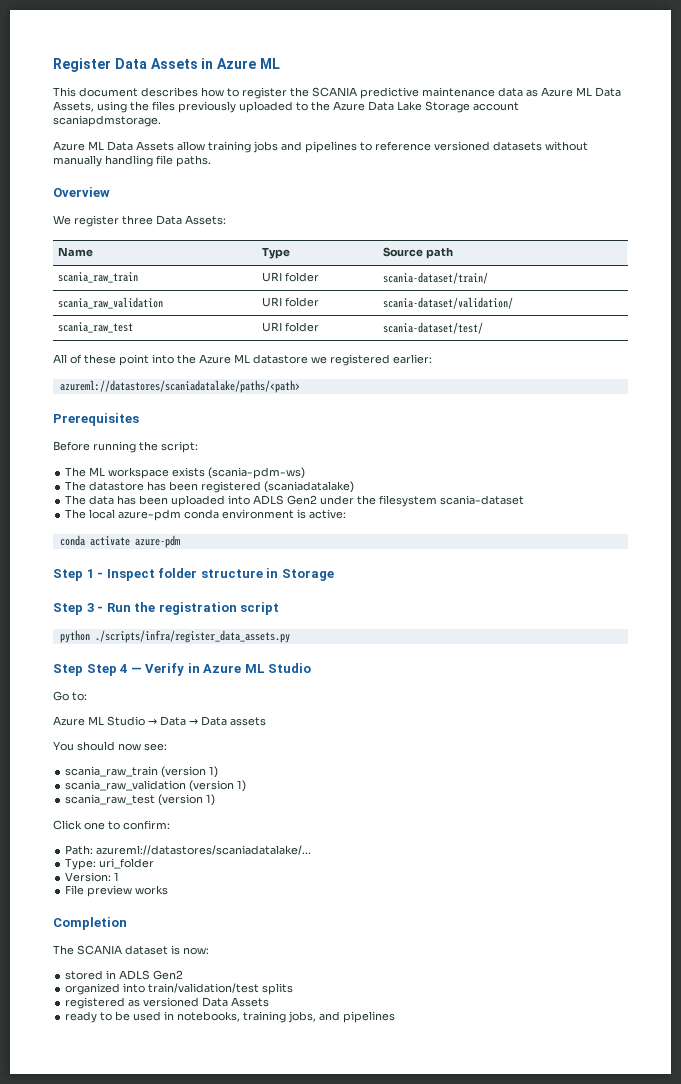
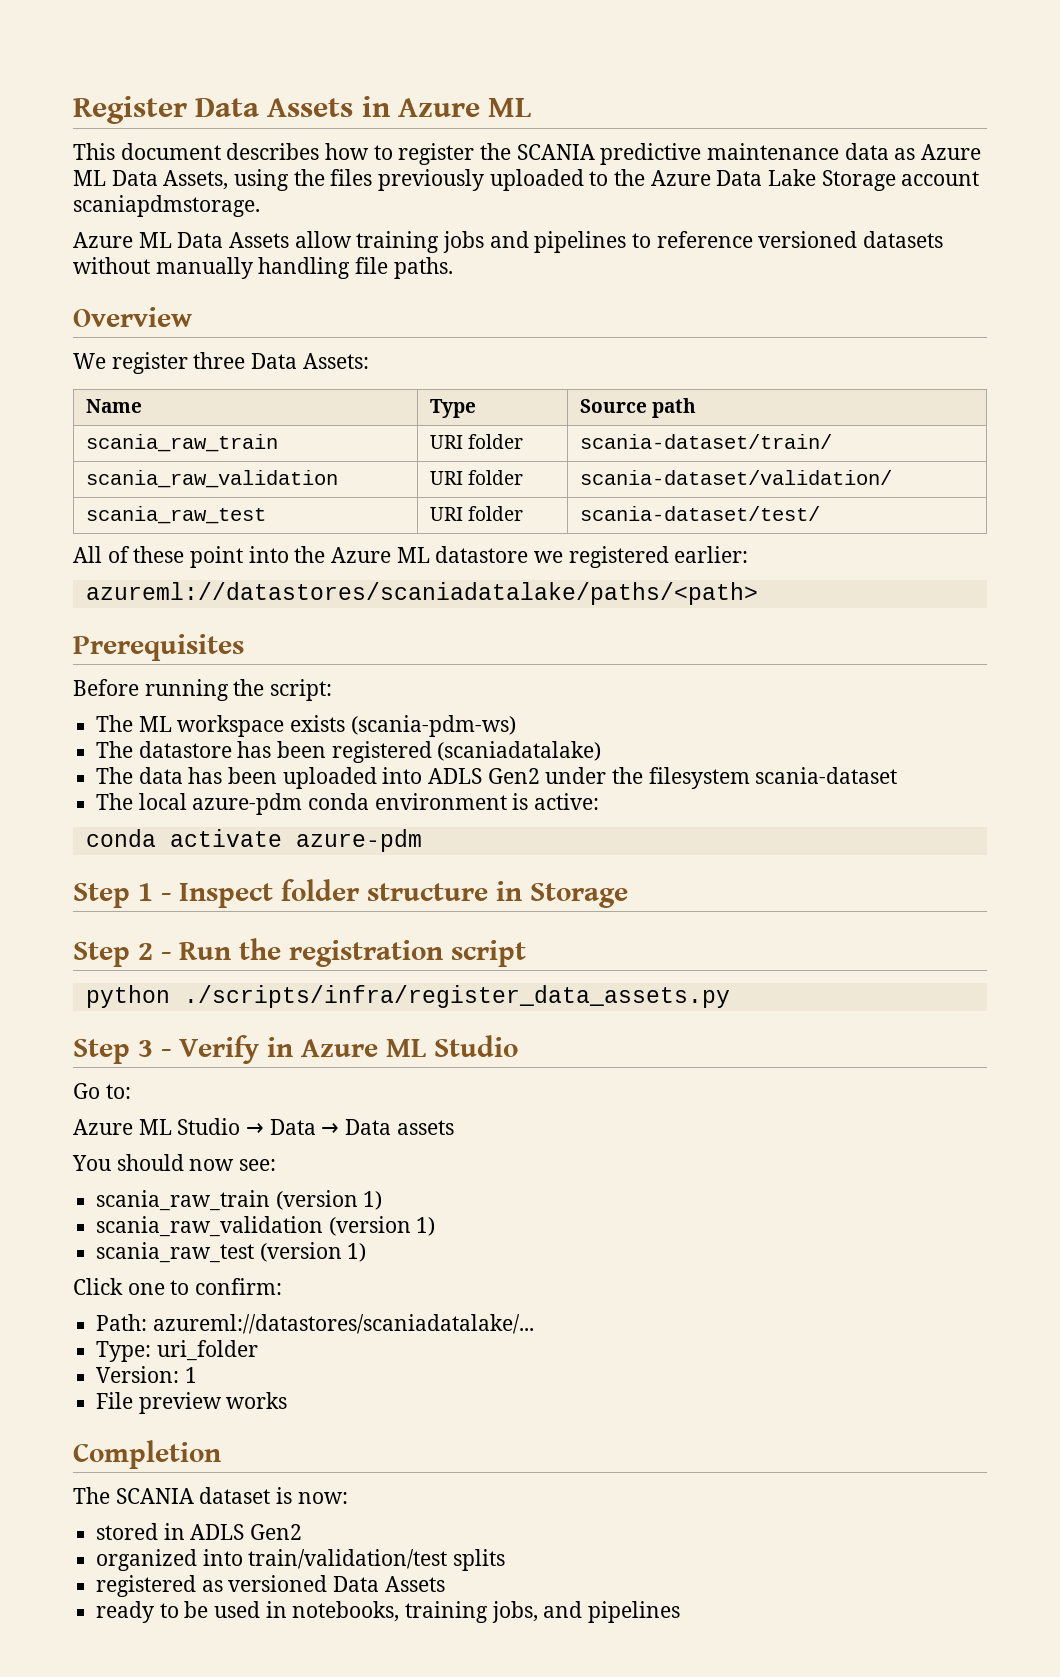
- Step 3 - Run the registration script
+ Step 2 - Run the registration script
- Step Step 4 — Verify in Azure ML Studio
+ Step 3 - Verify in Azure ML Studio

